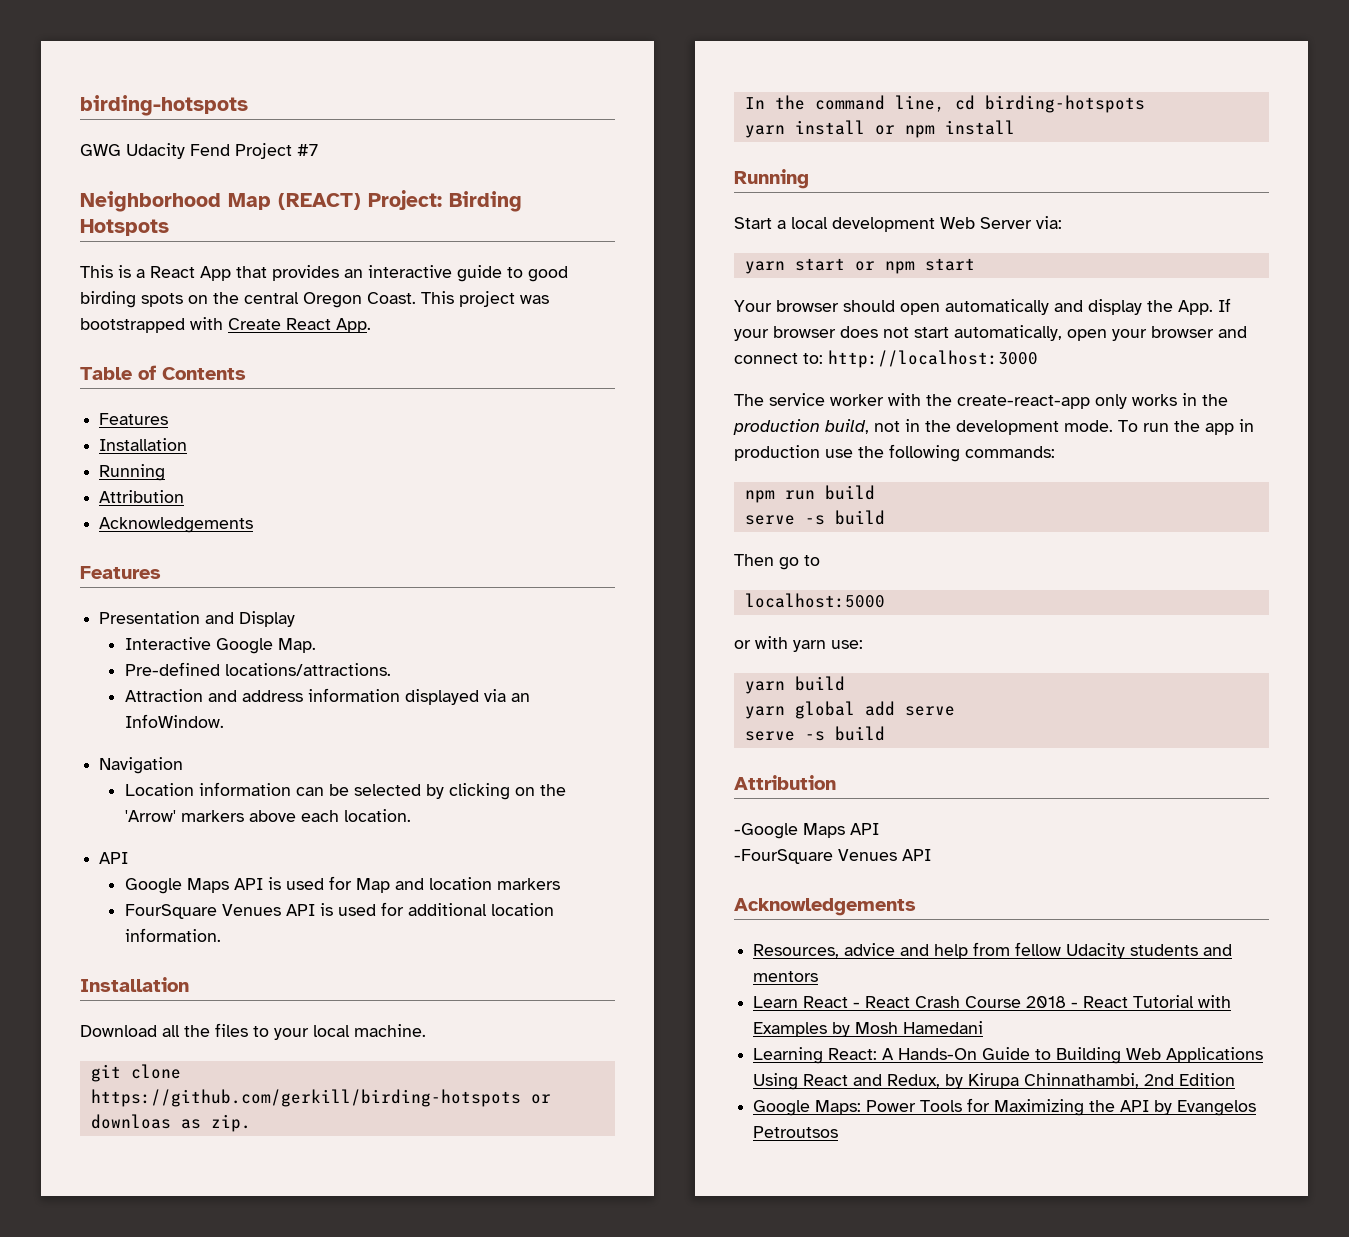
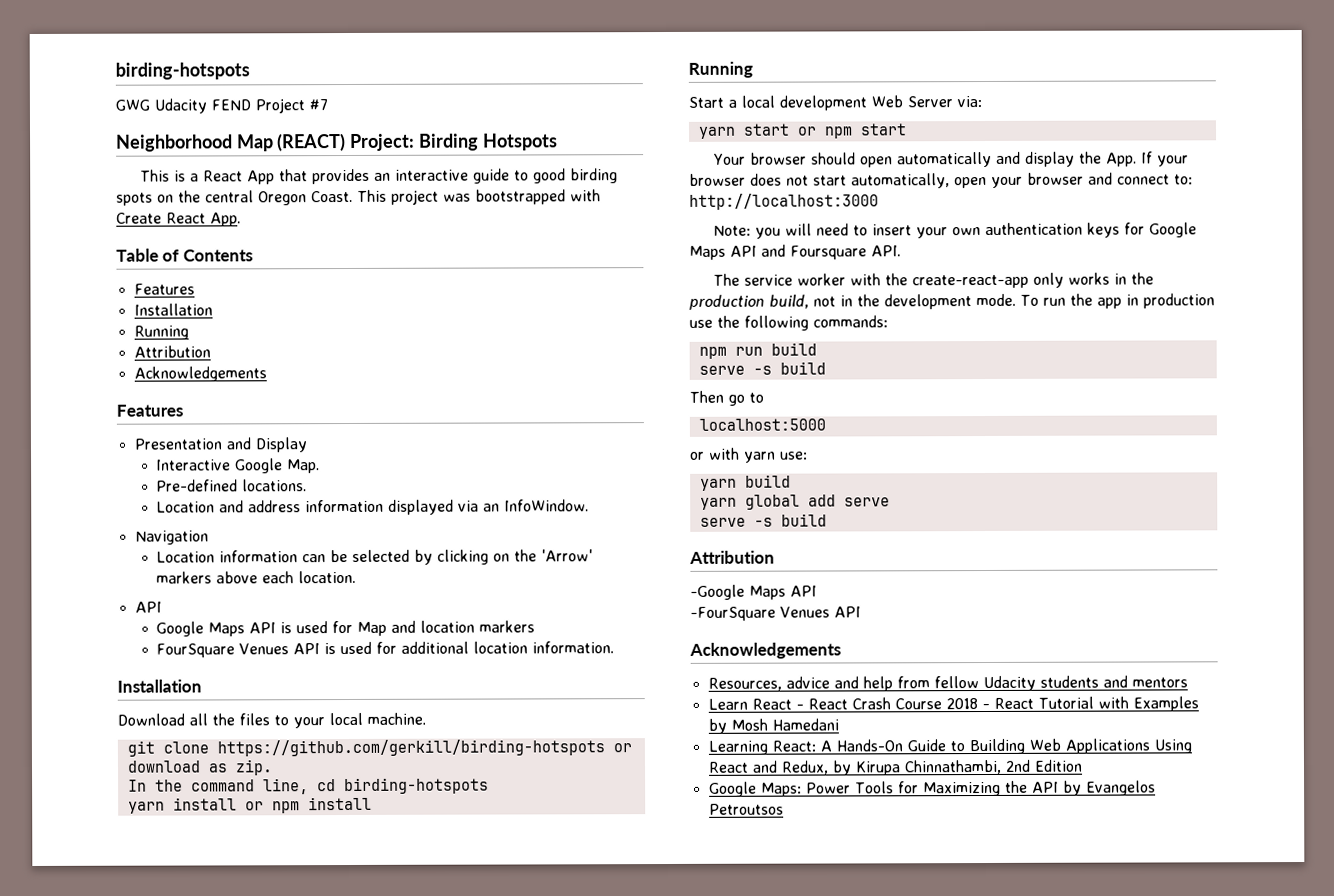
- GWG Udacity Fend Project #7
+ GWG Udacity FEND Project #7
- Pre-defined locations/attractions.
- Attraction and address information displayed via an InfoWindow.
+ Pre-defined locations.
+ Location and address information displayed via an InfoWindow.
- git clone https://github.com/gerkill/birding-hotspots or downloas as zip.
+ git clone https://github.com/gerkill/birding-hotspots or download as zip.
+ Note: you will need to insert your own authentication keys for Google Maps API and Foursquare API.

